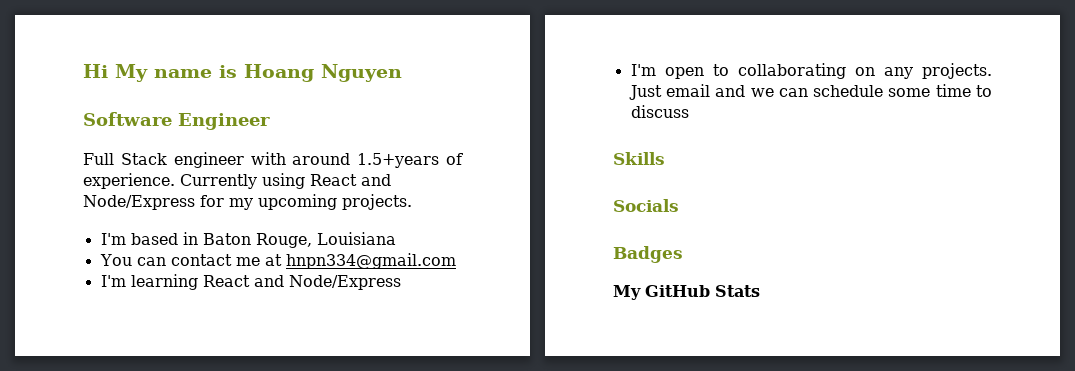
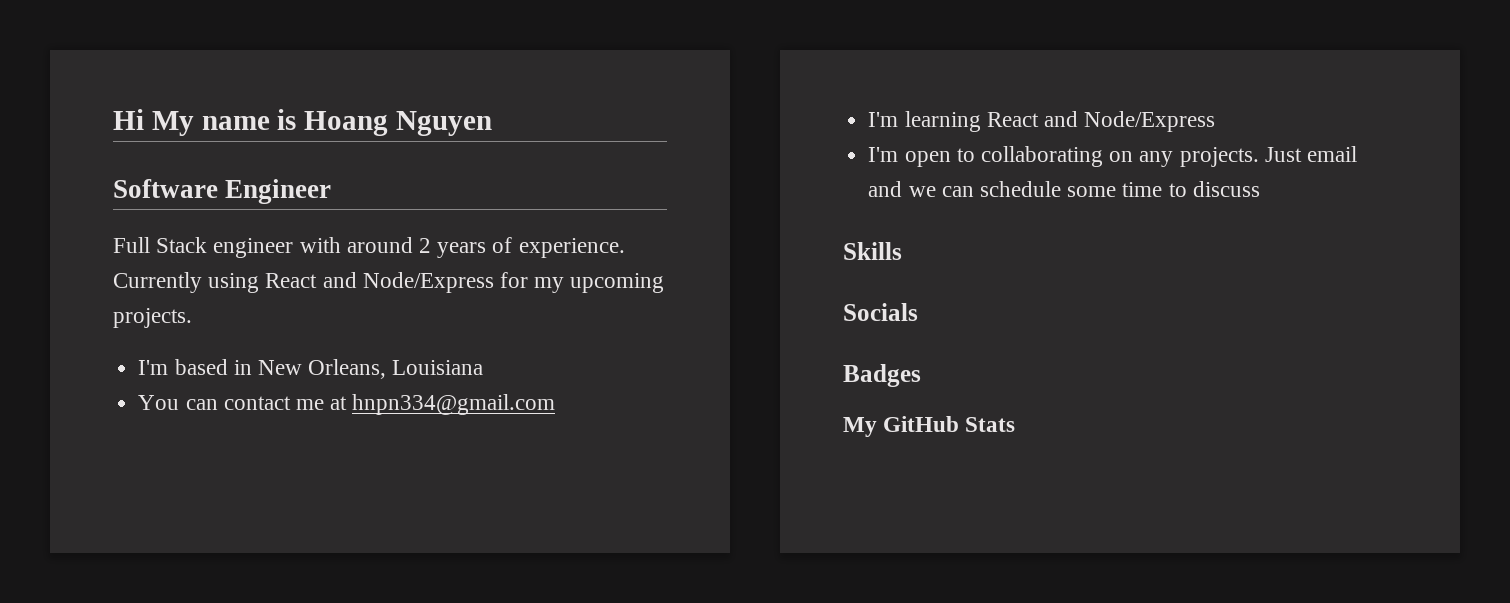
- Full Stack engineer with around 1.5+years of experience.
+ Full Stack engineer with around 2 years of experience.
- I'm based in Baton Rouge, Louisiana
+ I'm based in New Orleans, Louisiana

